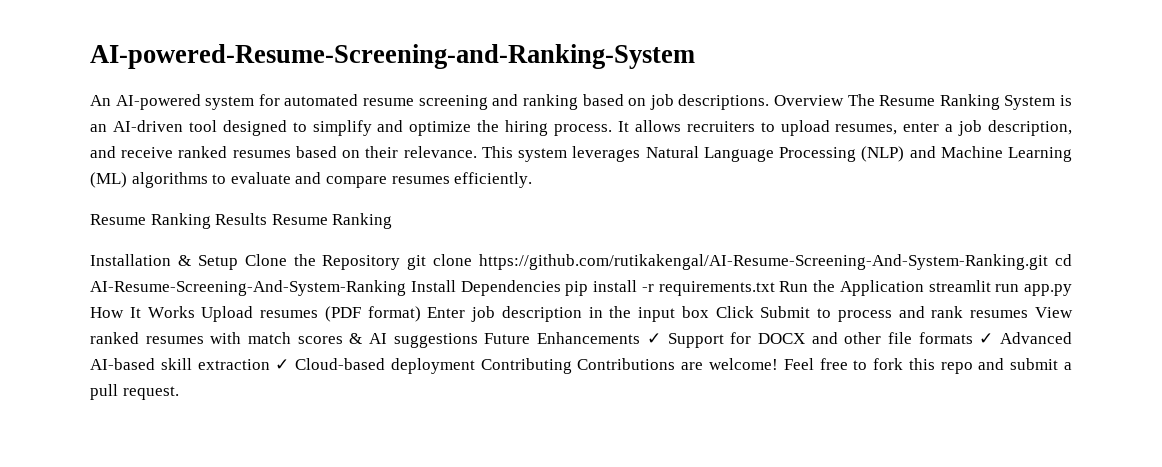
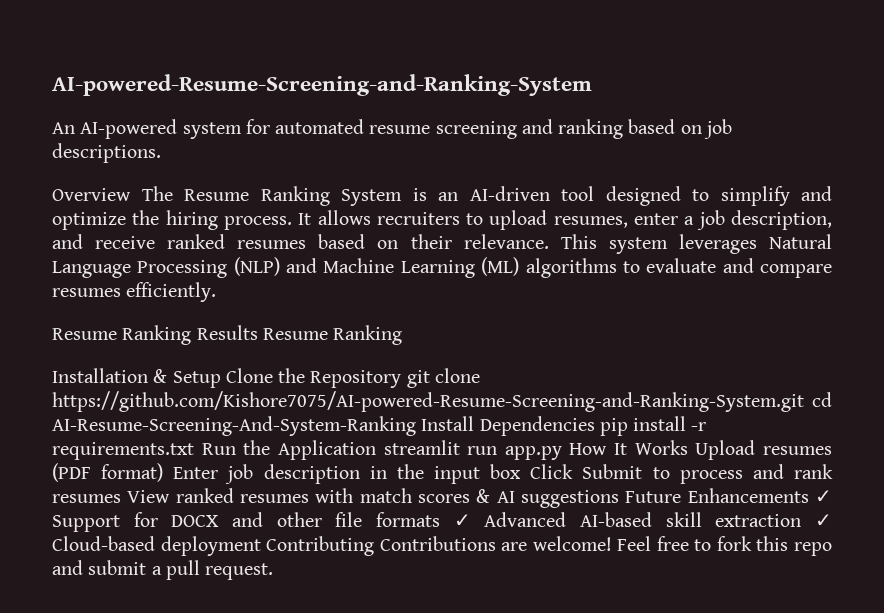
- An AI-powered system for automated resume screening and ranking based on job descriptions. Overview The Resume Ranking System is an AI-driven tool designed to simplify and optimize the hiring process.
+ An AI-powered system for automated resume screening and ranking based on job descriptions.
+ Overview The Resume Ranking System is an AI-driven tool designed to simplify and optimize the hiring process.
- Installation & Setup Clone the Repository git clone https://github.com/rutikakengal/AI-Resume-Screening-And-System-Ranking.git cd AI-Resume-Screening-And-System-Ranking Install Dependencies pip install -r requirements.txt Run the Application streamlit run app.py How It Works Upload resumes (PDF format) Enter job description in the input box Click Submit to process and rank resumes View ranked resumes with match scores & AI suggestions Future Enhancements ✓ Support for DOCX and other file formats ✓ Advanced AI-based skill extraction ✓ Cloud-based deployment Contributing Contributions are welcome!
+ Installation & Setup Clone the Repository git clone https://github.com/Kishore7075/AI-powered-Resume-Screening-and-Ranking-System.git cd AI-Resume-Screening-And-System-Ranking Install Dependencies pip install -r requirements.txt Run the Application streamlit run app.py How It Works Upload resumes (PDF format) Enter job description in the input box Click Submit to process and rank resumes View ranked resumes with match scores & AI suggestions Future Enhancements ✓ Support for DOCX and other file formats ✓ Advanced AI-based skill extraction ✓ Cloud-based deployment Contributing Contributions are welcome!

